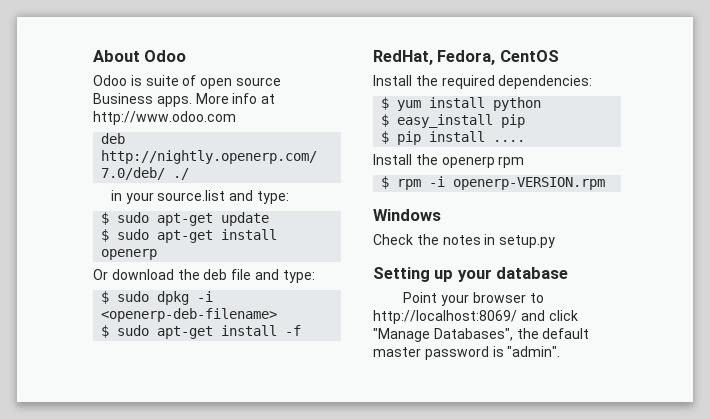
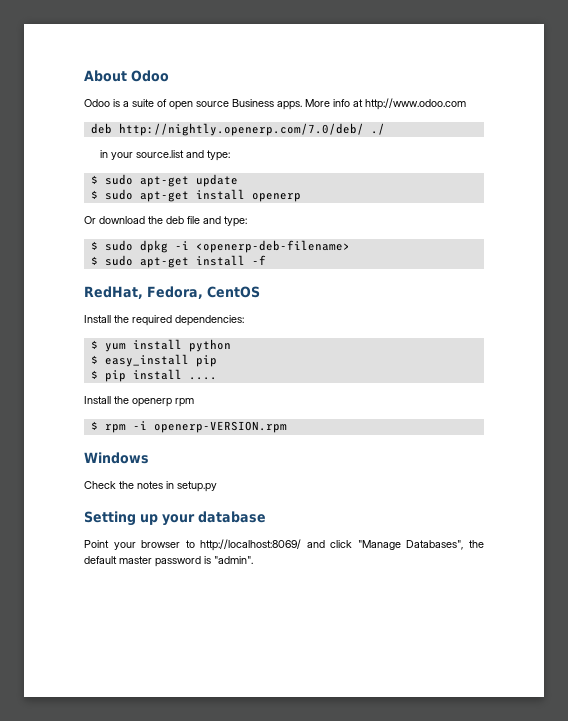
- Odoo is suite of open source Business apps.
+ Odoo is a suite of open source Business apps.

